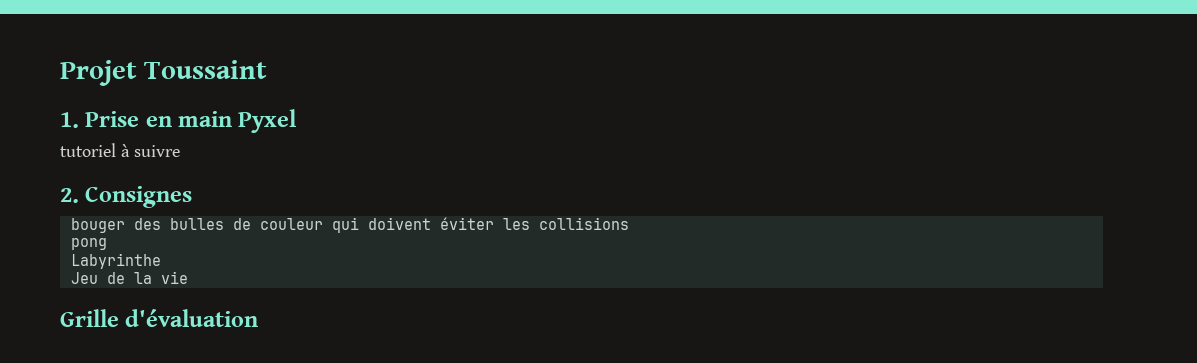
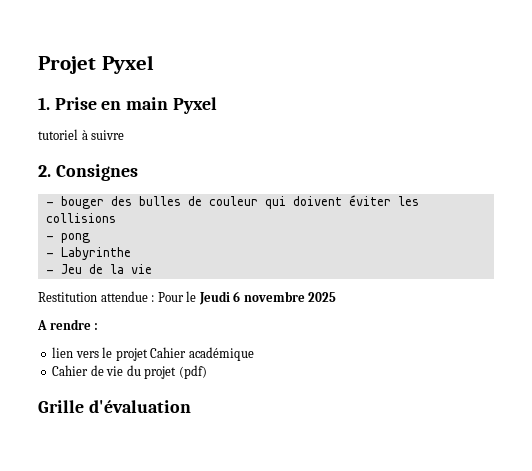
- Projet Toussaint
+ Projet Pyxel
- bouger des bulles de couleur qui doivent éviter les collisions
+ - bouger des bulles de couleur qui doivent éviter les collisions
- pong
+ - pong
- Labyrinthe
+ - Labyrinthe
- Jeu de la vie
+ - Jeu de la vie
+ Restitution attendue : Pour le Jeudi 6 novembre 2025
+ A rendre :
+ lien vers le projet Cahier académique
+ Cahier de vie du projet (pdf)

